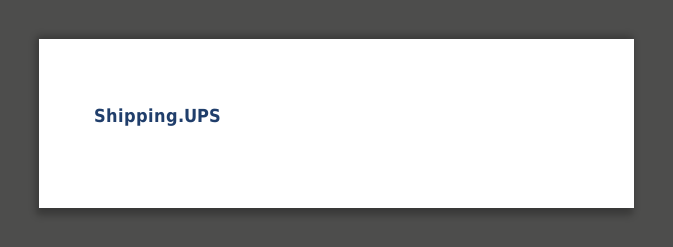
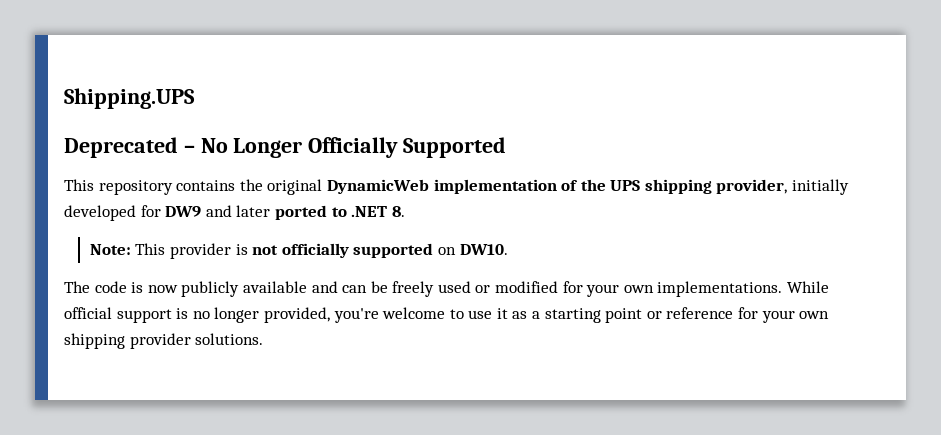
+ Deprecated – No Longer Officially Supported
+ This repository contains the original DynamicWeb implementation of the UPS shipping provider, initially developed for DW9 and later ported to .NET 8.
+ Note: This provider is not officially supported on DW10.
+ The code is now publicly available and can be freely used or modified for your own implementations. While official support is no longer provided, you're welcome to use it as a starting point or reference for your own shipping provider solutions.

